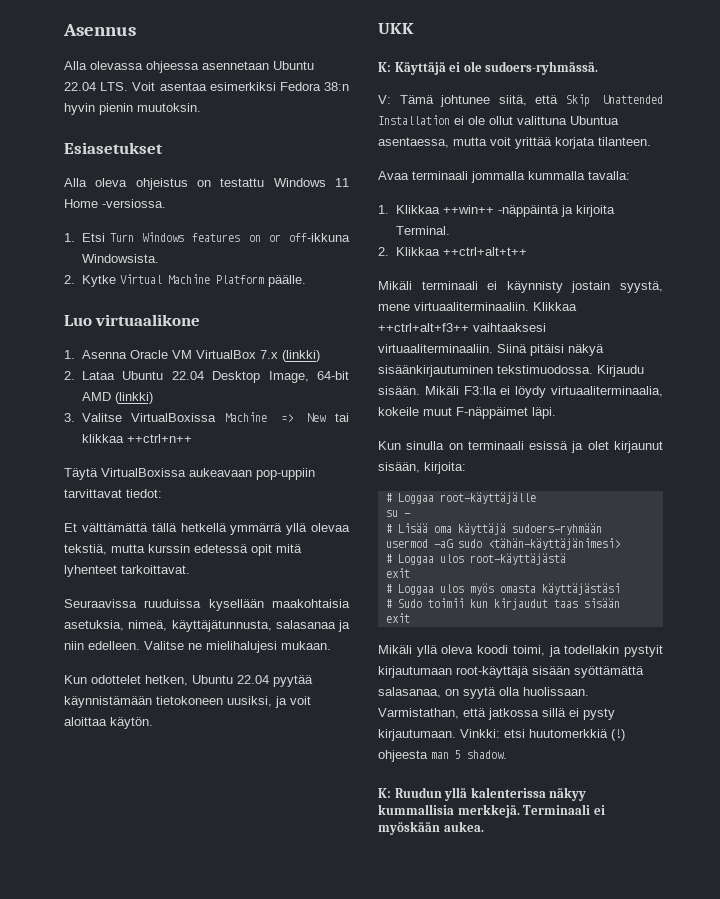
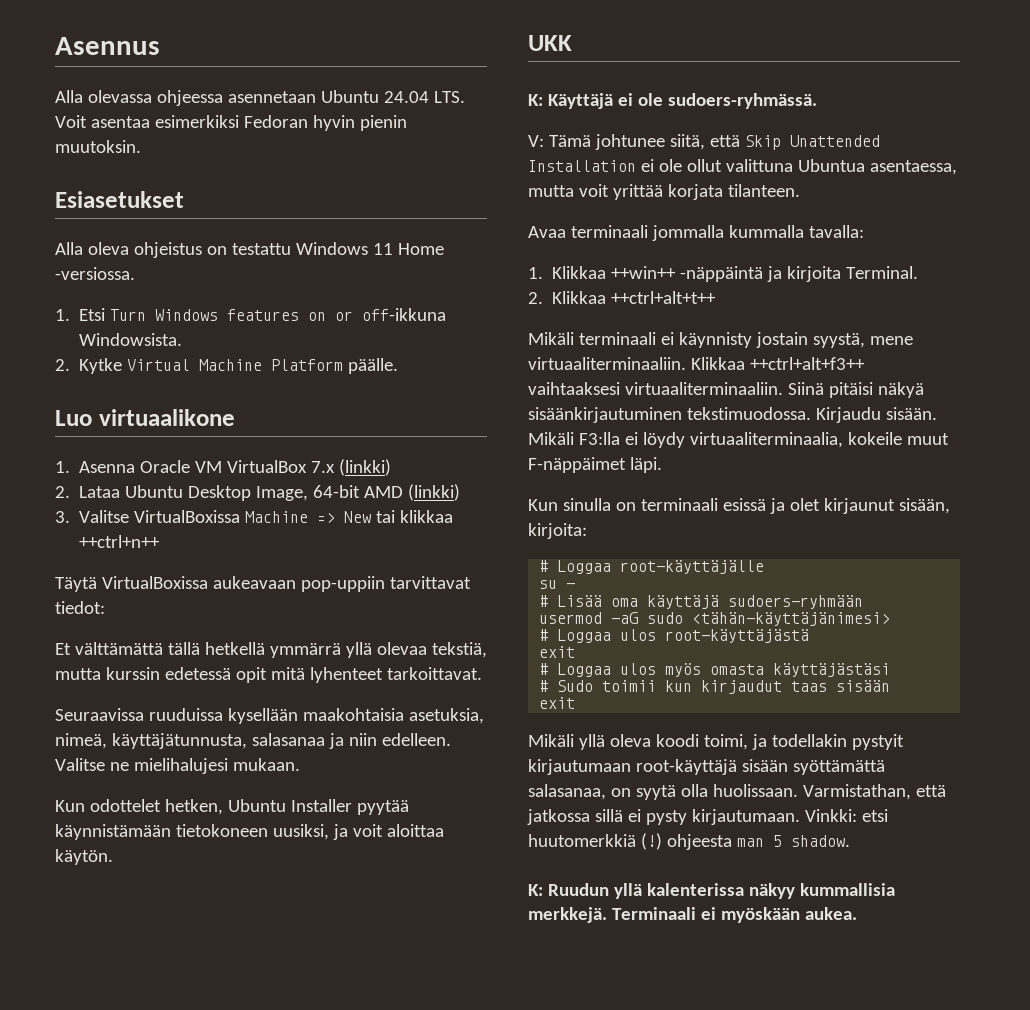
- Alla olevassa ohjeessa asennetaan Ubuntu 22.04 LTS. Voit asentaa esimerkiksi Fedora 38:n hyvin pienin muutoksin.
+ Alla olevassa ohjeessa asennetaan Ubuntu 24.04 LTS. Voit asentaa esimerkiksi Fedoran hyvin pienin muutoksin.
- 2. Lataa Ubuntu 22.04 Desktop Image, 64-bit AMD (linkki)
+ 2. Lataa Ubuntu Desktop Image, 64-bit AMD (linkki)
- Kun odottelet hetken, Ubuntu 22.04 pyytää käynnistämään tietokoneen uusiksi, ja voit aloittaa käytön.
+ Kun odottelet hetken, Ubuntu Installer pyytää käynnistämään tietokoneen uusiksi, ja voit aloittaa käytön.

